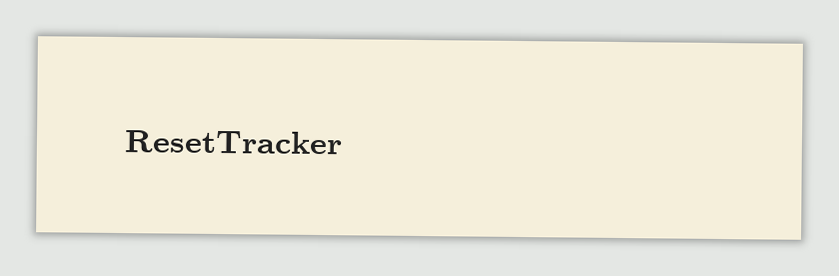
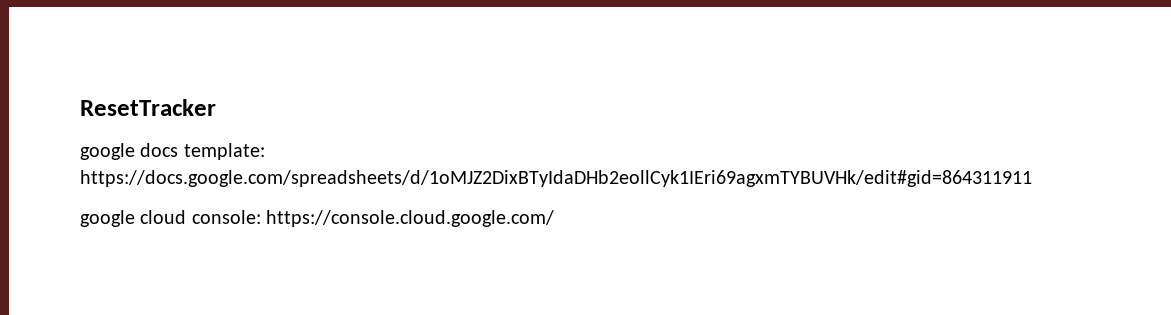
+ google docs template: https://docs.google.com/spreadsheets/d/1oMJZ2DixBTyIdaDHb2eollCyk1IEri69agxmTYBUVHk/edit#gid=864311911
+ google cloud console: https://console.cloud.google.com/

